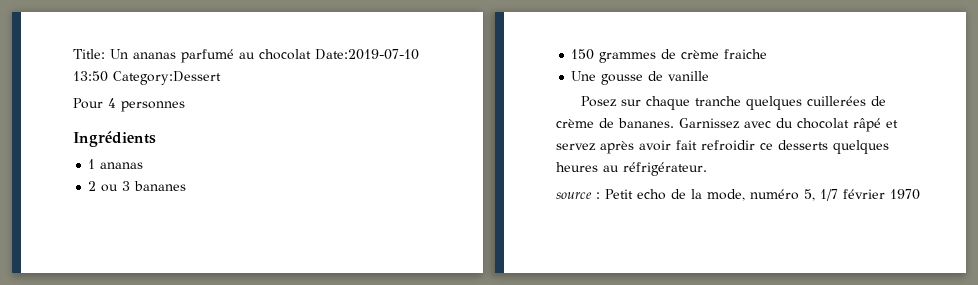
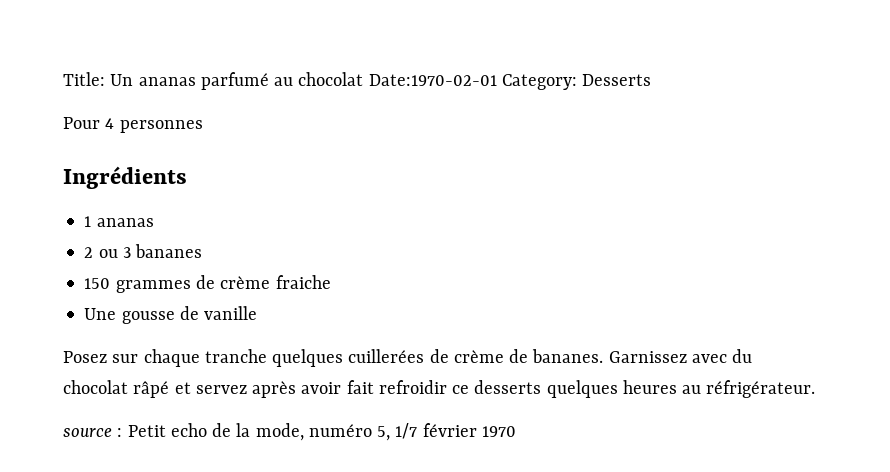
- Title: Un ananas parfumé au chocolat Date:2019-07-10 13:50 Category:Dessert
+ Title: Un ananas parfumé au chocolat Date:1970-02-01 Category: Desserts

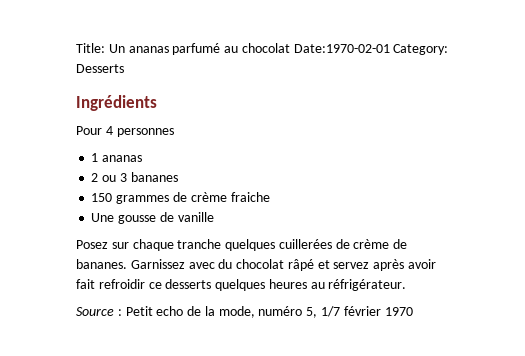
+ Ingrédients
- Ingrédients
- source : Petit echo de la mode, numéro 5, 1/7 février 1970
+ Source : Petit echo de la mode, numéro 5, 1/7 février 1970

